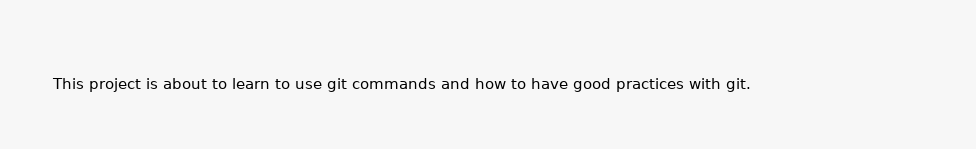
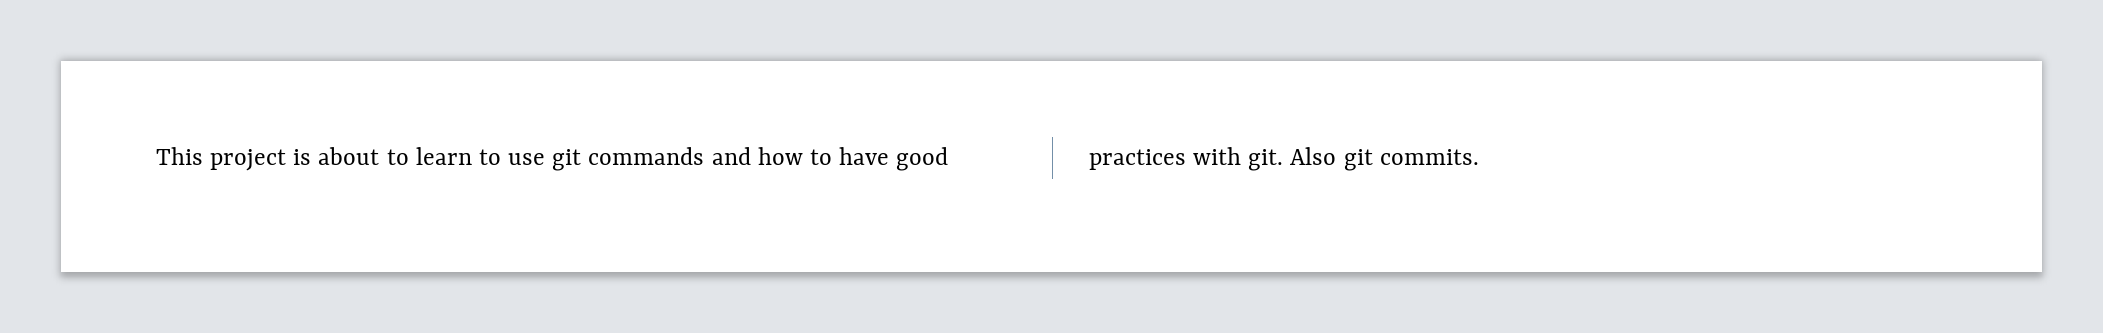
+ Also git commits.

